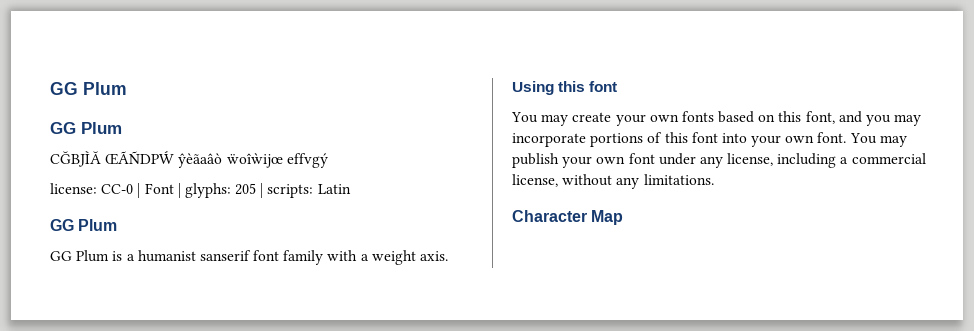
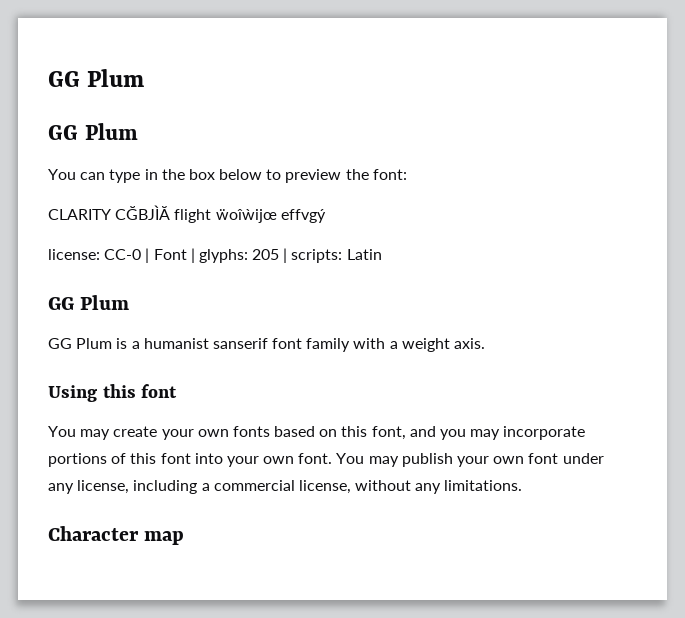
- CĞBJÌĂ ŒÃÑDPẂ ŷèãaâò ẅoîẁĳœ effvgý
+ You can type in the box below to preview the font:
+ CLARITY CĞBJÌĂ flight ẅoîẁĳœ effvgý
- Character Map
+ Character map

